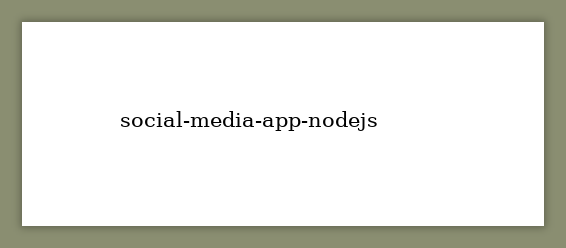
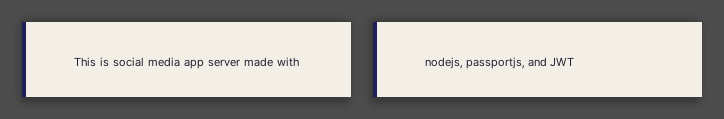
- social-media-app-nodejs
+ This is social media app server made with nodejs, passportjs, and JWT

